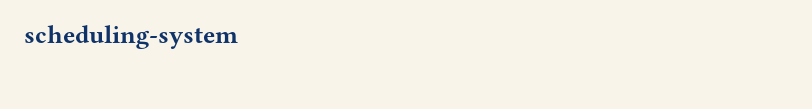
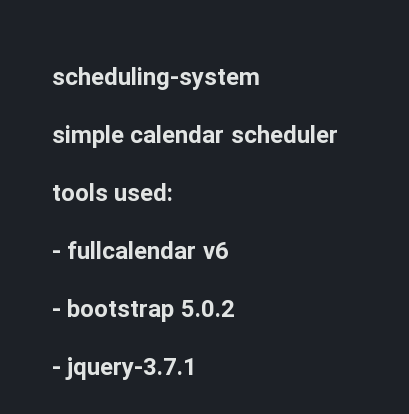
+ simple calendar scheduler
+ tools used:
+ - fullcalendar v6
+ - bootstrap 5.0.2
+ - jquery-3.7.1

